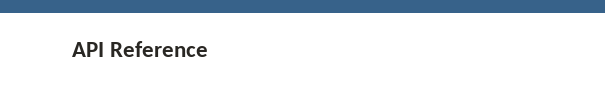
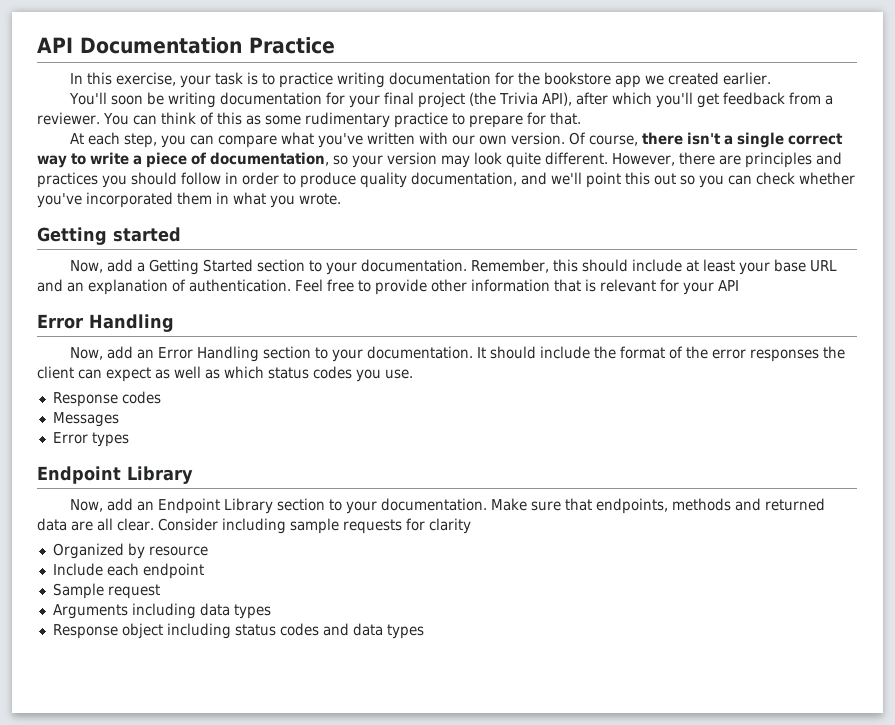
- API Reference
+ API Documentation Practice
+ In this exercise, your task is to practice writing documentation for the bookstore app we created earlier.
+ You'll soon be writing documentation for your final project (the Trivia API), after which you'll get feedback from a reviewer. You can think of this as some rudimentary practice to prepare for that.
+ At each step, you can compare what you've written with our own version. Of course, there isn't a single correct way to write a piece of documentation, so your version may look quite different. However, there are principles and practices you should follow in order to produce quality documentation, and we'll point this out so you can check whether you've incorporated them in what you wrote.
+ Getting started
+ Now, add a Getting Started section to your documentation. Remember, this should include at least your base URL and an explanation of authentication. Feel free to provide other information that is relevant for your API
+ Error Handling
+ Now, add an Error Handling section to your documentation. It should include the format of the error responses the client can expect as well as which status codes you use.
+ Response codes
+ Messages
+ Error types
+ Endpoint Library
+ Now, add an Endpoint Library section to your documentation. Make sure that endpoints, methods and returned data are all clear. Consider including sample requests for clarity
+ Organized by resource
+ Include each endpoint
+ Sample request
+ Arguments including data types
+ Response object including status codes and data types

